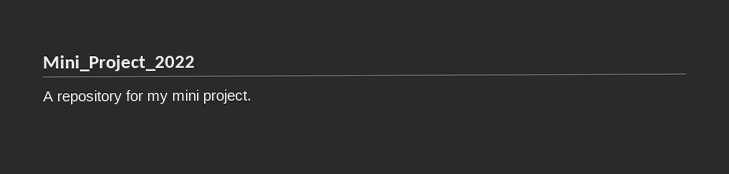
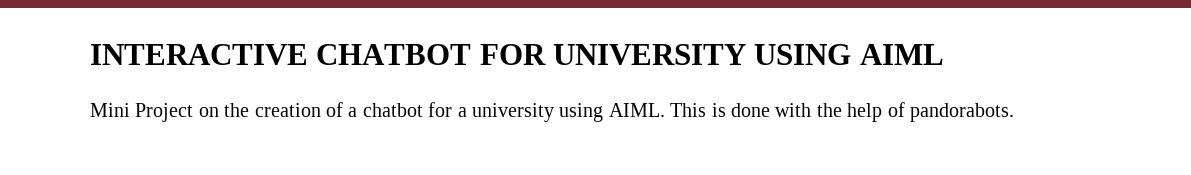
- Mini_Project_2022
- A repository for my mini project.
+ INTERACTIVE CHATBOT FOR UNIVERSITY USING AIML
+ Mini Project on the creation of a chatbot for a university using AIML. This is done with the help of pandorabots.

